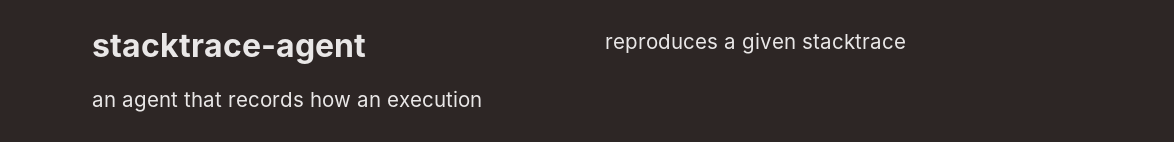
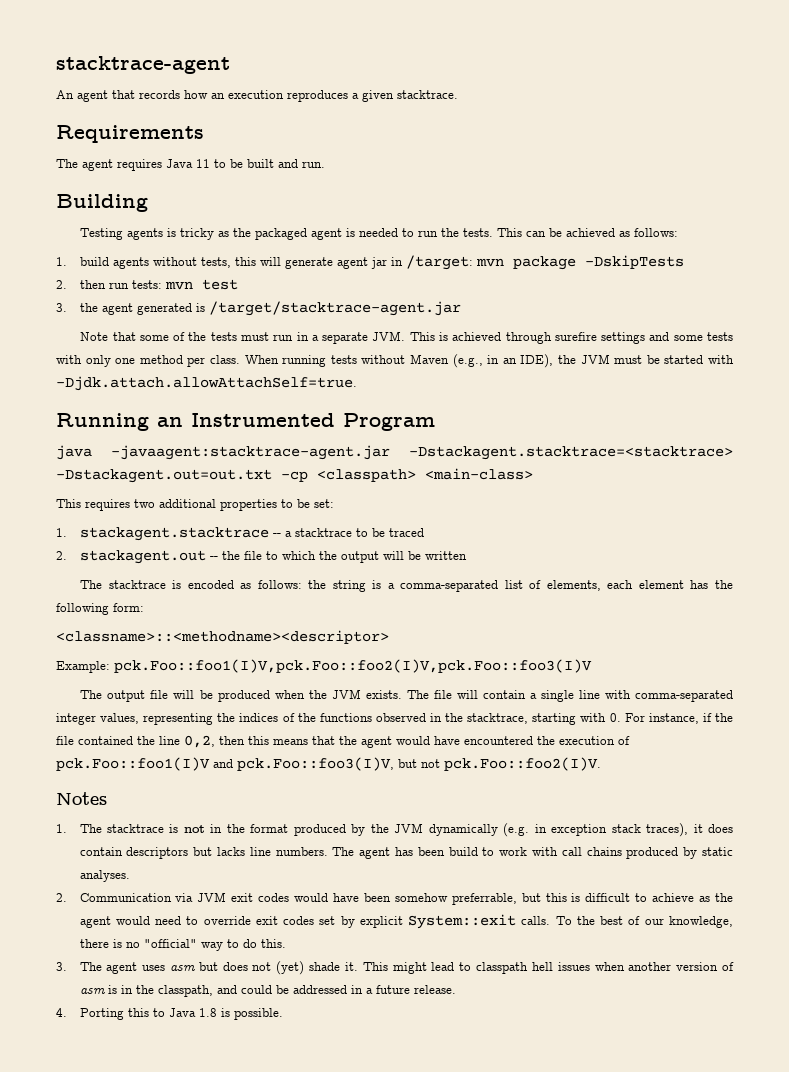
- an agent that records how an execution reproduces a given stacktrace
+ An agent that records how an execution reproduces a given stacktrace.
+ Requirements
+ The agent requires Java 11 to be built and run.
+ Building
+ Testing agents is tricky as the packaged agent is needed to run the tests. This can be achieved as follows:
+ 1. build agents without tests, this will generate agent jar in /target: mvn package -DskipTests
+ 2. then run tests: mvn test
+ 3. the agent generated is /target/stacktrace-agent.jar
+ Note that some of the tests must run in a separate JVM. This is achieved through surefire settings and some tests with only one method per class. When running tests without Maven (e.g., in an IDE), the JVM must be started with -Djdk.attach.allowAttachSelf=true.
+ Running an Instrumented Program
+ java -javaagent:stacktrace-agent.jar -Dstackagent.stacktrace=<stacktrace> -Dstackagent.out=out.txt -cp <classpath> <main-class>
+ This requires two additional properties to be set:
+ 1. stackagent.stacktrace -- a stacktrace to be traced
+ 2. stackagent.out -- the file to which the output will be written
+ The stacktrace is encoded as follows: the string is a comma-separated list of elements, each element has the following form:
+ <classname>::<methodname><descriptor>
+ Example: pck.Foo::foo1(I)V,pck.Foo::foo2(I)V,pck.Foo::foo3(I)V
+ The output file will be produced when the JVM exists. The file will contain a single line with comma-separated integer values, representing the indices of the functions observed in the stacktrace, starting with 0. For instance, if the file contained the line 0,2, then this means that the agent would have encountered the execution of pck.Foo::foo1(I)V and pck.Foo::foo3(I)V, but not pck.Foo::foo2(I)V.
+ Notes
+ 1. The stacktrace is not in the format produced by the JVM dynamically (e.g. in exception stack traces), it does contain descriptors but lacks line numbers. The agent has been build to work with call chains produced by static analyses.
+ 2. Communication via JVM exit codes would have been somehow preferrable, but this is difficult to achieve as the agent would need to override exit codes set by explicit System::exit calls. To the best of our knowledge, there is no "official" way to do this.
+ 3. The agent uses asm but does not (yet) shade it. This might lead to classpath hell issues when another version of asm is in the classpath, and could be addressed in a future release.
+ 4. Porting this to Java 1.8 is possible.

